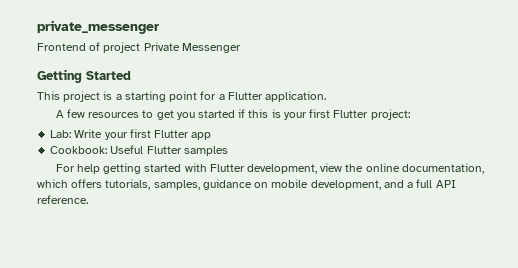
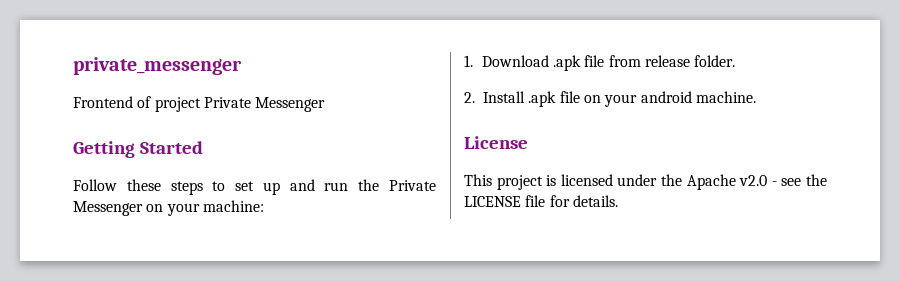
- This project is a starting point for a Flutter application.
- A few resources to get you started if this is your first Flutter project:
- Lab: Write your first Flutter app
- Cookbook: Useful Flutter samples
- For help getting started with Flutter development, view the online documentation, which offers tutorials, samples, guidance on mobile development, and a full API reference.
+ Follow these steps to set up and run the Private Messenger on your machine:
+ 1. Download .apk file from release folder.
+ 2. Install .apk file on your android machine.
+ License
+ This project is licensed under the Apache v2.0 - see the LICENSE file for details.

